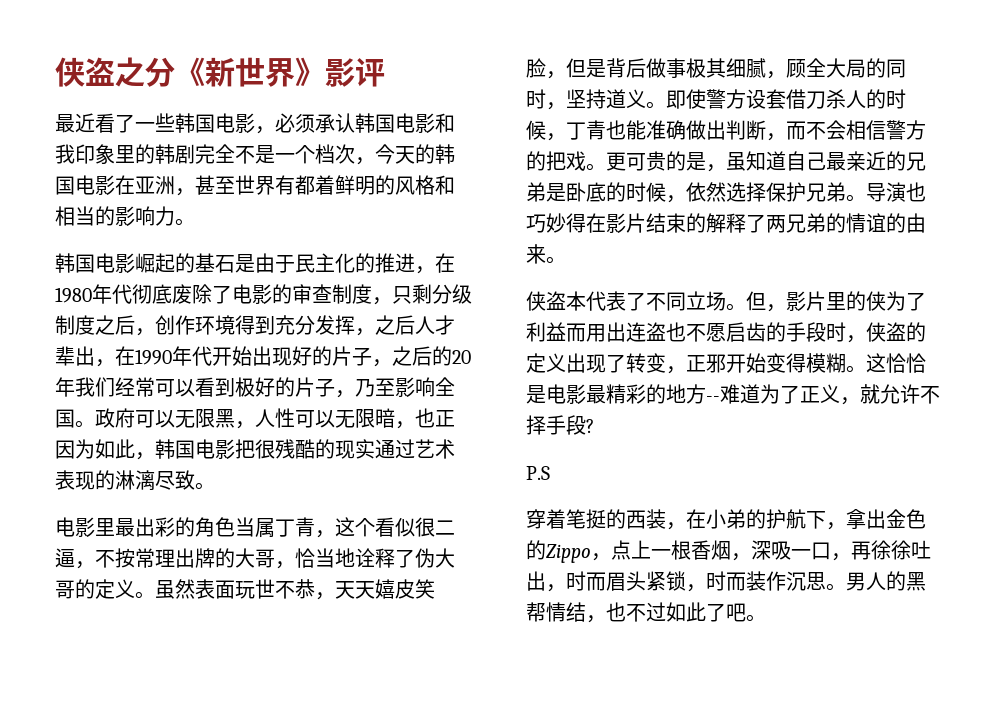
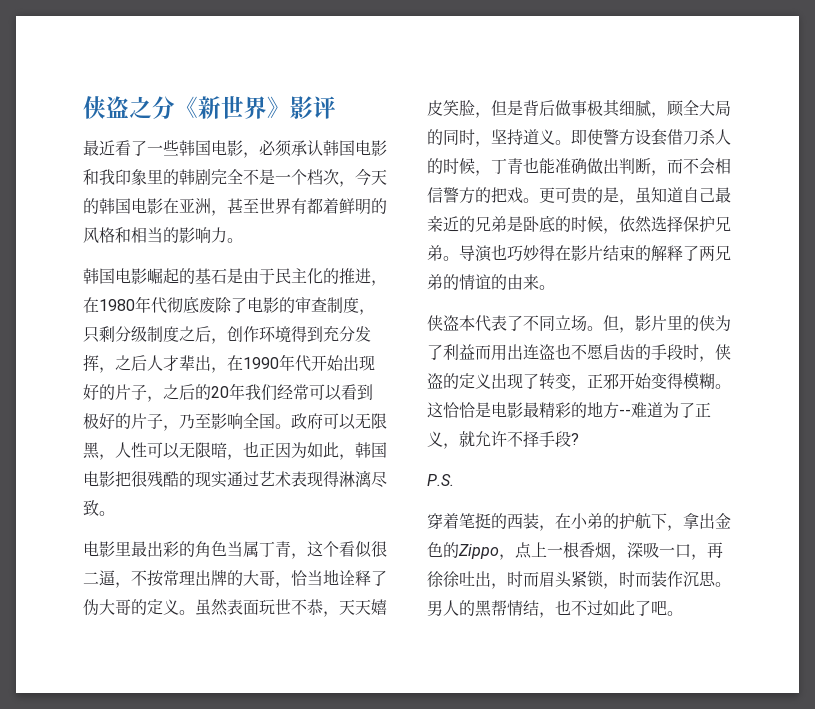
- 政府可以无限黑，人性可以无限暗，也正因为如此，韩国电影把很残酷的现实通过艺术表现的淋漓尽致。
+ 政府可以无限黑，人性可以无限暗，也正因为如此，韩国电影把很残酷的现实通过艺术表现得淋漓尽致。
- P.S
+ P.S.

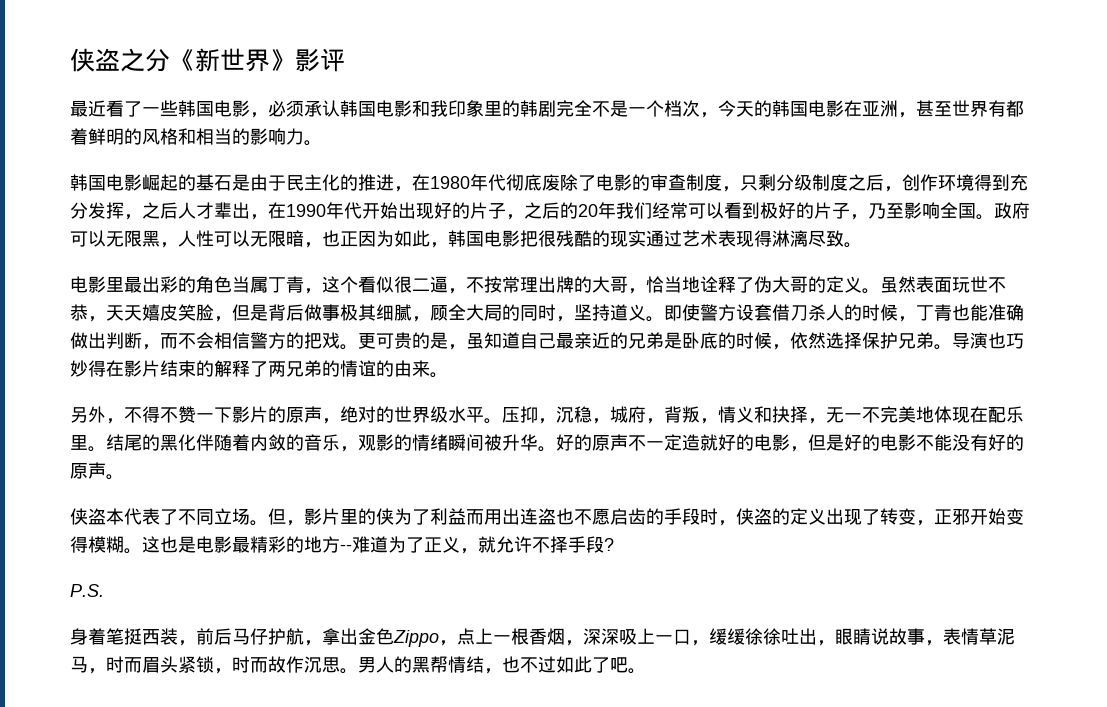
+ 另外，不得不赞一下影片的原声，绝对的世界级水平。压抑，沉稳，城府，背叛，情义和抉择，无一不完美地体现在配乐里。结尾的黑化伴随着内敛的音乐，观影的情绪瞬间被升华。好的原声不一定造就好的电影，但是好的电影不能没有好的原声。
- 这恰恰是电影最精彩的地方--难道为了正义，就允许不择手段?
+ 这也是电影最精彩的地方--难道为了正义，就允许不择手段?
- 穿着笔挺的西装，在小弟的护航下，拿出金色的Zippo，点上一根香烟，深吸一口，再徐徐吐出，时而眉头紧锁，时而装作沉思。
+ 身着笔挺西装，前后马仔护航，拿出金色Zippo，点上一根香烟，深深吸上一口，缓缓徐徐吐出，眼睛说故事，表情草泥马，时而眉头紧锁，时而故作沉思。

